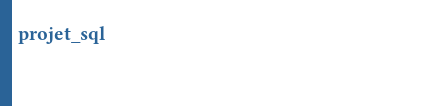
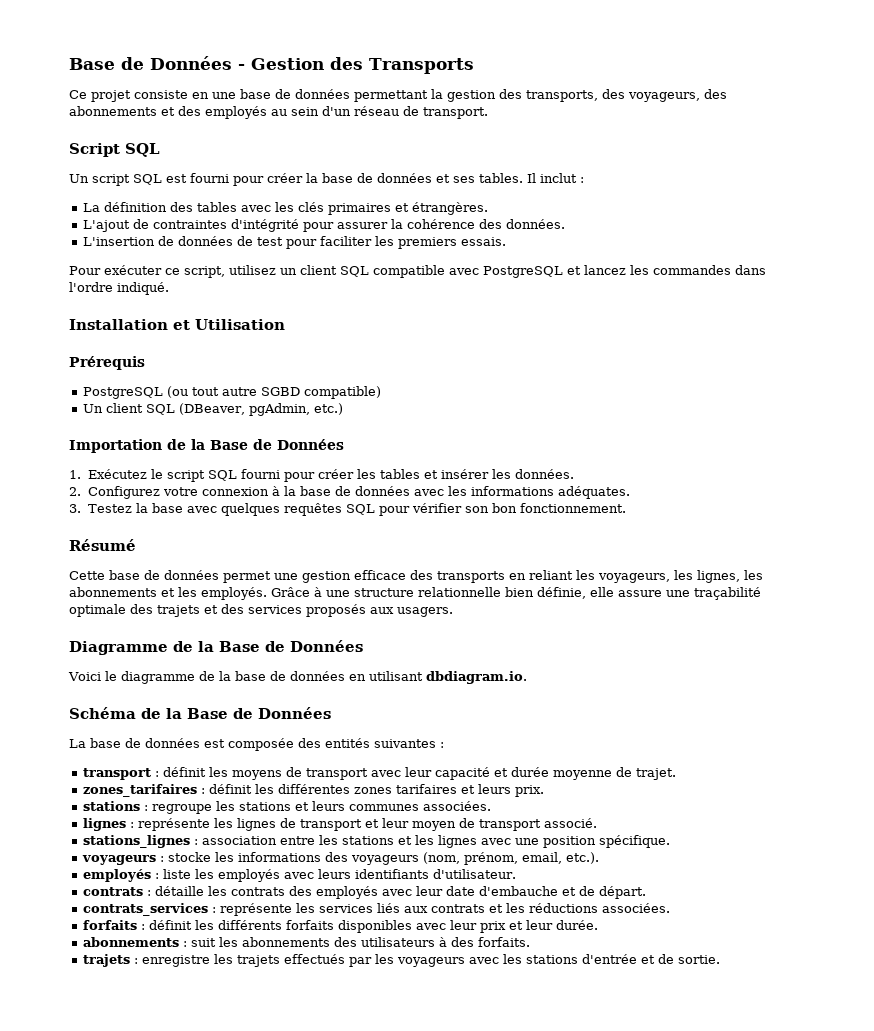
- projet_sql
+ Base de Données - Gestion des Transports
+ Ce projet consiste en une base de données permettant la gestion des transports, des voyageurs, des abonnements et des employés au sein d'un réseau de transport.
+ Script SQL
+ Un script SQL est fourni pour créer la base de données et ses tables. Il inclut :
+ La définition des tables avec les clés primaires et étrangères.
+ L'ajout de contraintes d'intégrité pour assurer la cohérence des données.
+ L'insertion de données de test pour faciliter les premiers essais.
+ Pour exécuter ce script, utilisez un client SQL compatible avec PostgreSQL et lancez les commandes dans l'ordre indiqué.
+ Installation et Utilisation
+ Prérequis
+ PostgreSQL (ou tout autre SGBD compatible)
+ Un client SQL (DBeaver, pgAdmin, etc.)
+ Importation de la Base de Données
+ 1. Exécutez le script SQL fourni pour créer les tables et insérer les données.
+ 2. Configurez votre connexion à la base de données avec les informations adéquates.
+ 3. Testez la base avec quelques requêtes SQL pour vérifier son bon fonctionnement.
+ Résumé
+ Cette base de données permet une gestion efficace des transports en reliant les voyageurs, les lignes, les abonnements et les employés. Grâce à une structure relationnelle bien définie, elle assure une traçabilité optimale des trajets et des services proposés aux usagers.
+ Diagramme de la Base de Données
+ Voici le diagramme de la base de données en utilisant dbdiagram.io.
+ Schéma de la Base de Données
+ La base de données est composée des entités suivantes :
+ transport : définit les moyens de transport avec leur capacité et durée moyenne de trajet.
+ zones_tarifaires : définit les différentes zones tarifaires et leurs prix.
+ stations : regroupe les stations et leurs communes associées.
+ lignes : représente les lignes de transport et leur moyen de transport associé.
+ stations_lignes : association entre les stations et les lignes avec une position spécifique.
+ voyageurs : stocke les informations des voyageurs (nom, prénom, email, etc.).
+ employés : liste les employés avec leurs identifiants d'utilisateur.
+ contrats : détaille les contrats des employés avec leur date d'embauche et de départ.
+ contrats_services : représente les services liés aux contrats et les réductions associées.
+ forfaits : définit les différents forfaits disponibles avec leur prix et leur durée.
+ abonnements : suit les abonnements des utilisateurs à des forfaits.
+ trajets : enregistre les trajets effectués par les voyageurs avec les stations d'entrée et de sortie.

